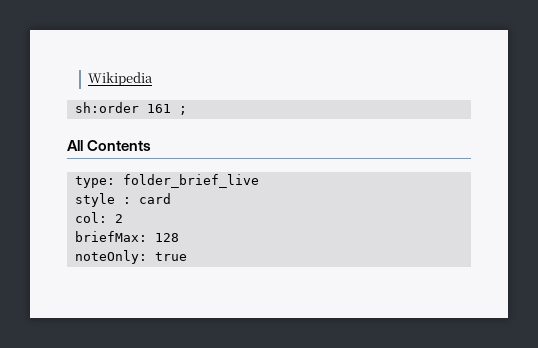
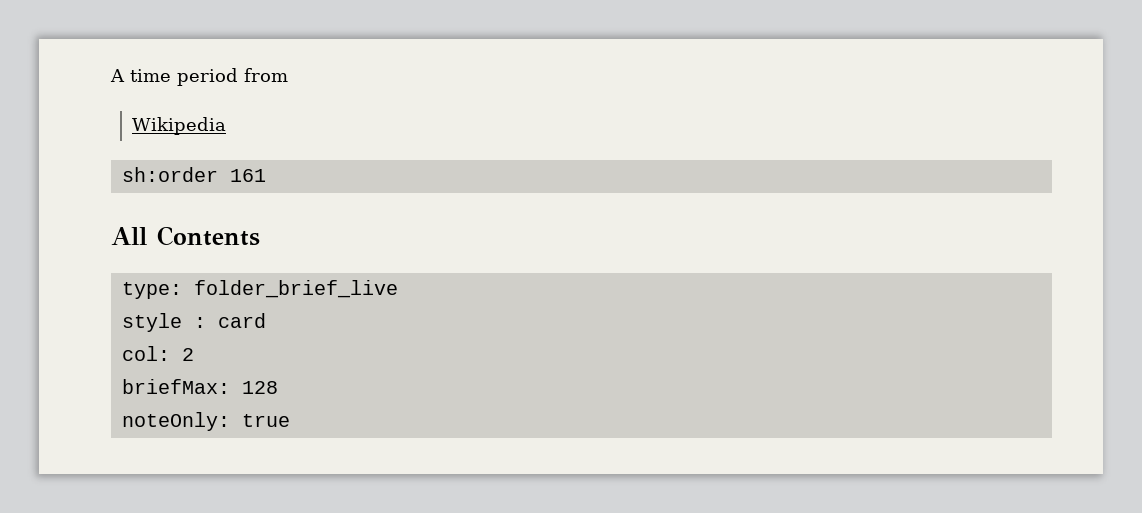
+ A time period from
- sh:order 161 ;
+ sh:order 161

